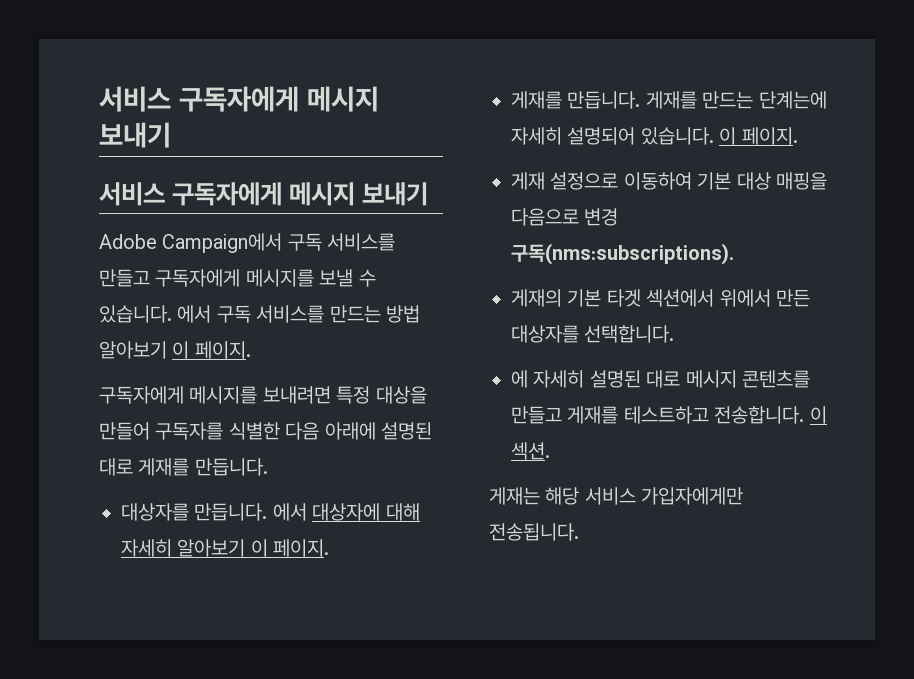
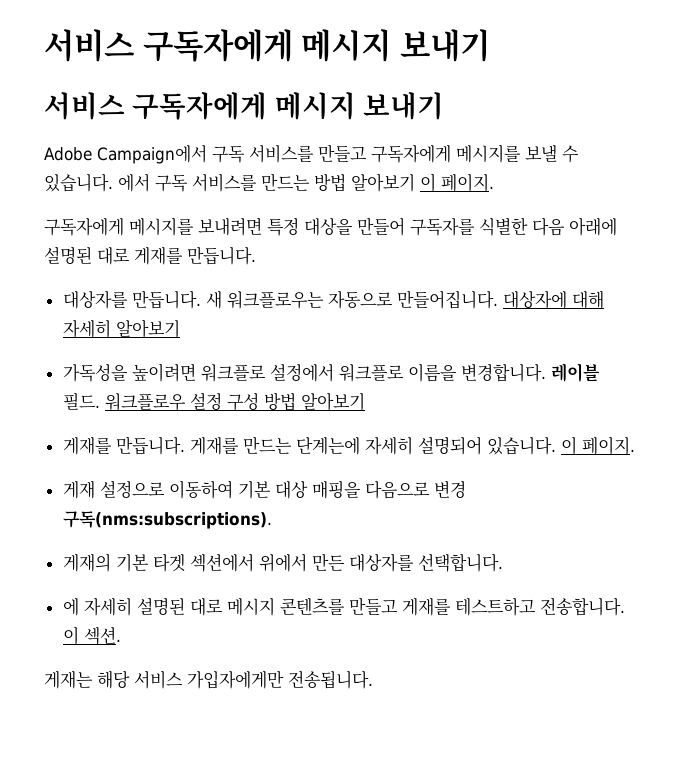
- 에서 대상자에 대해 자세히 알아보기 이 페이지.
+ 새 워크플로우는 자동으로 만들어집니다. 대상자에 대해 자세히 알아보기
+ 가독성을 높이려면 워크플로 설정에서 워크플로 이름을 변경합니다. 레이블 필드. 워크플로우 설정 구성 방법 알아보기

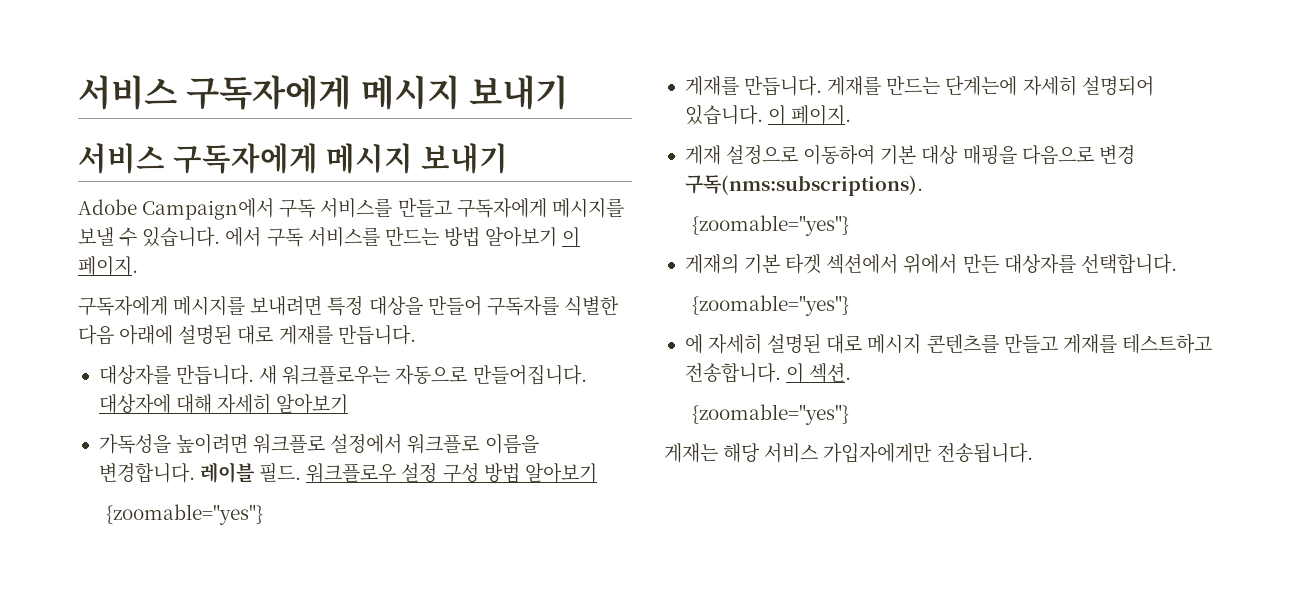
  워크플로우 설정 구성 방법 알아보기
+ {zoomable="yes"}
  게재 설정으로 이동하여 기본 대상 매핑을 다음으로 변경 구독(nms:subscriptions).
+ {zoomable="yes"}
  게재의 기본 타겟 섹션에서 위에서 만든 대상자를 선택합니다.
+ {zoomable="yes"}
  이 섹션.
+ {zoomable="yes"}

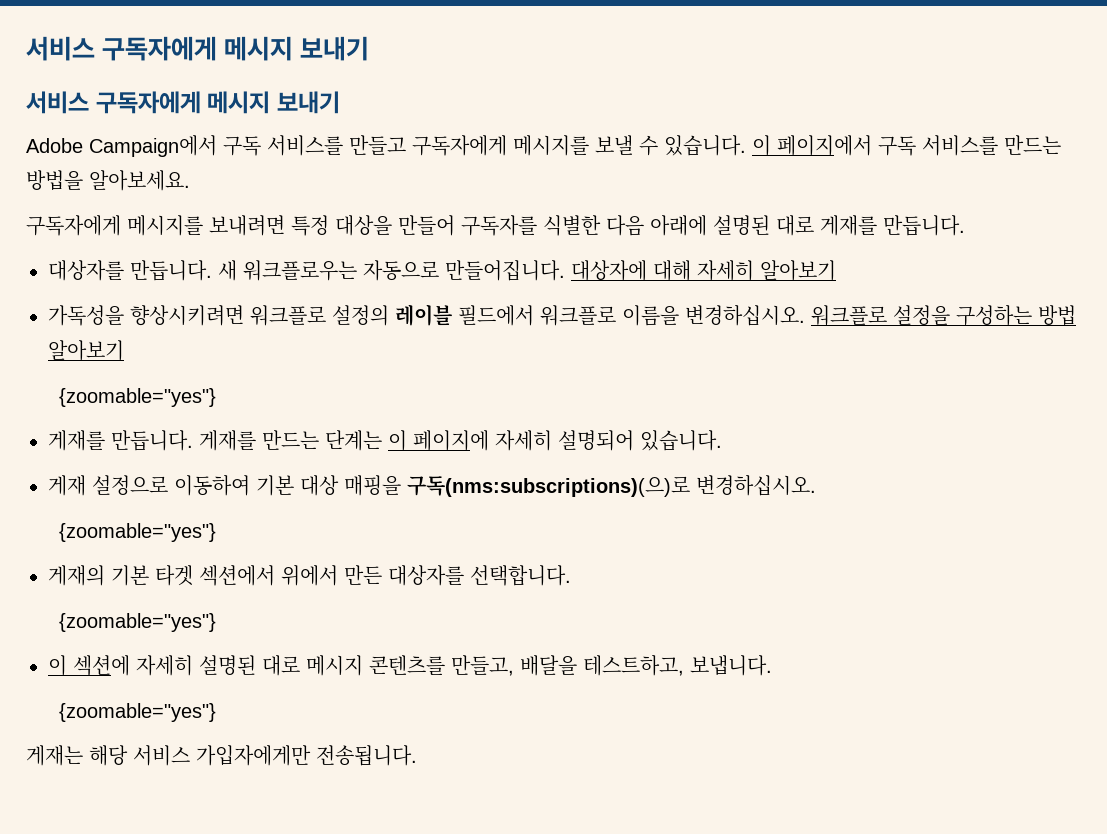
- 에서 구독 서비스를 만드는 방법 알아보기 이 페이지.
+ 이 페이지에서 구독 서비스를 만드는 방법을 알아보세요.
- 가독성을 높이려면 워크플로 설정에서 워크플로 이름을 변경합니다. 레이블 필드. 워크플로우 설정 구성 방법 알아보기
+ 가독성을 향상시키려면 워크플로 설정의 레이블 필드에서 워크플로 이름을 변경하십시오. 워크플로 설정을 구성하는 방법 알아보기
- 게재를 만드는 단계는에 자세히 설명되어 있습니다. 이 페이지.
+ 게재를 만드는 단계는 이 페이지에 자세히 설명되어 있습니다.
- 게재 설정으로 이동하여 기본 대상 매핑을 다음으로 변경 구독(nms:subscriptions).
+ 게재 설정으로 이동하여 기본 대상 매핑을 구독(nms:subscriptions)(으)로 변경하십시오.
- 에 자세히 설명된 대로 메시지 콘텐츠를 만들고 게재를 테스트하고 전송합니다. 이 섹션.
+ 이 섹션에 자세히 설명된 대로 메시지 콘텐츠를 만들고, 배달을 테스트하고, 보냅니다.

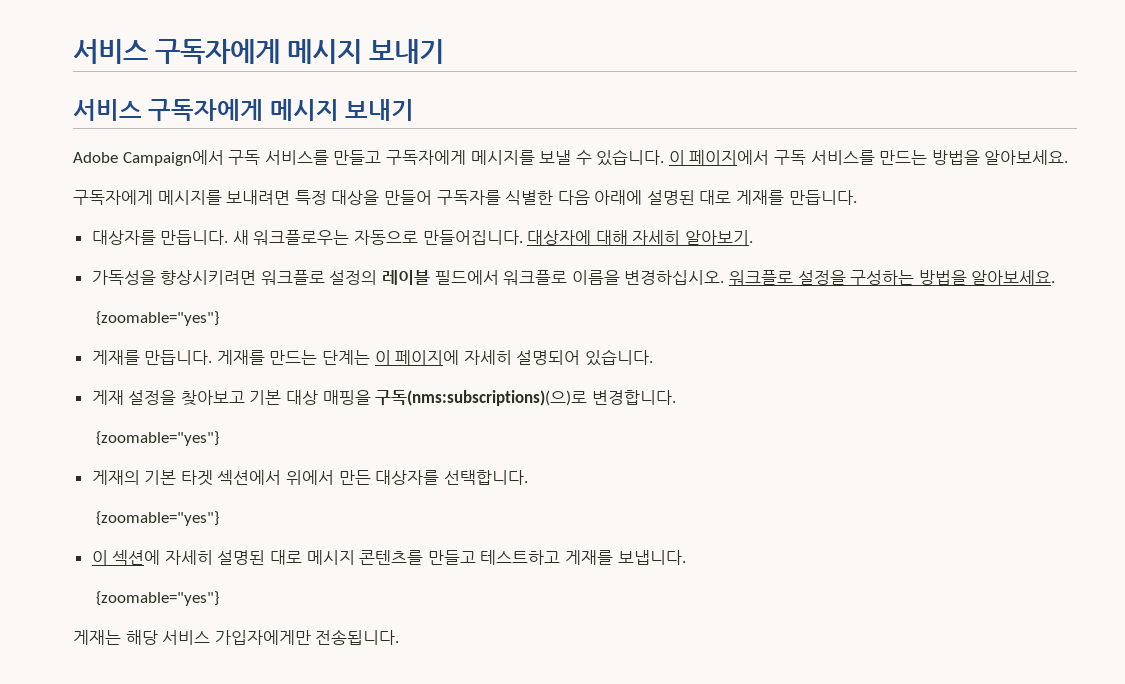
- 대상자에 대해 자세히 알아보기
+ 대상자에 대해 자세히 알아보기.
- 워크플로 설정을 구성하는 방법 알아보기
+ 워크플로 설정을 구성하는 방법을 알아보세요.
- 게재 설정으로 이동하여 기본 대상 매핑을 구독(nms:subscriptions)(으)로 변경하십시오.
+ 게재 설정을 찾아보고 기본 대상 매핑을 구독(nms:subscriptions)(으)로 변경합니다.
- 이 섹션에 자세히 설명된 대로 메시지 콘텐츠를 만들고, 배달을 테스트하고, 보냅니다.
+ 이 섹션에 자세히 설명된 대로 메시지 콘텐츠를 만들고 테스트하고 게재를 보냅니다.

